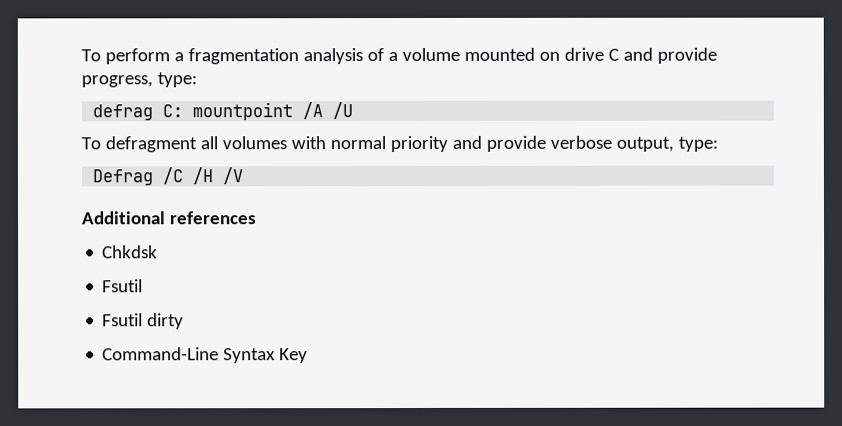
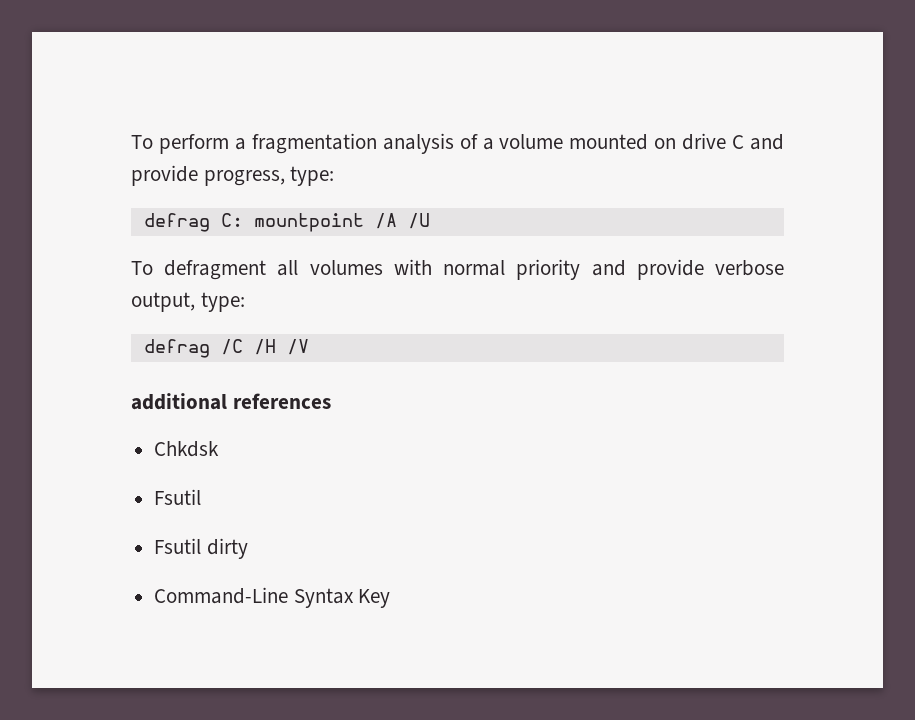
- Defrag /C /H /V
+ defrag /C /H /V
- Additional references
+ additional references

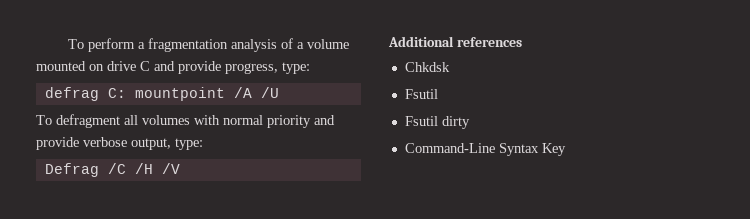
- defrag /C /H /V
+ Defrag /C /H /V
- additional references
+ Additional references

